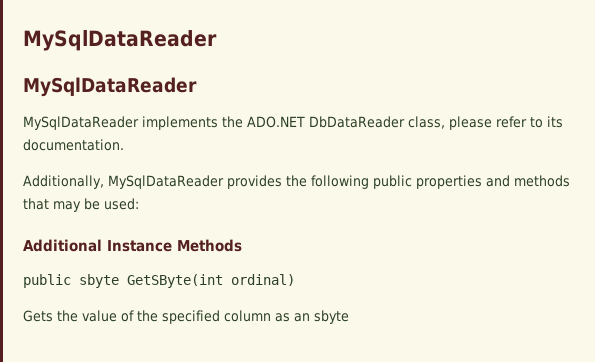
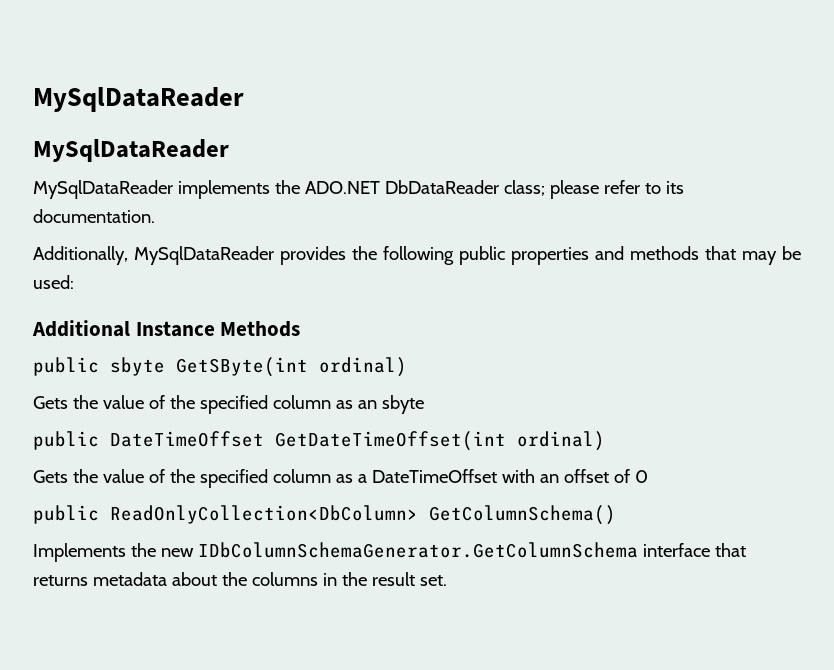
- MySqlDataReader implements the ADO.NET DbDataReader class, please refer to its documentation.
+ MySqlDataReader implements the ADO.NET DbDataReader class; please refer to its documentation.
+ public DateTimeOffset GetDateTimeOffset(int ordinal)
+ Gets the value of the specified column as a DateTimeOffset with an offset of 0
+ public ReadOnlyCollection<DbColumn> GetColumnSchema()
+ Implements the new IDbColumnSchemaGenerator.GetColumnSchema interface that returns metadata about the columns in the result set.

